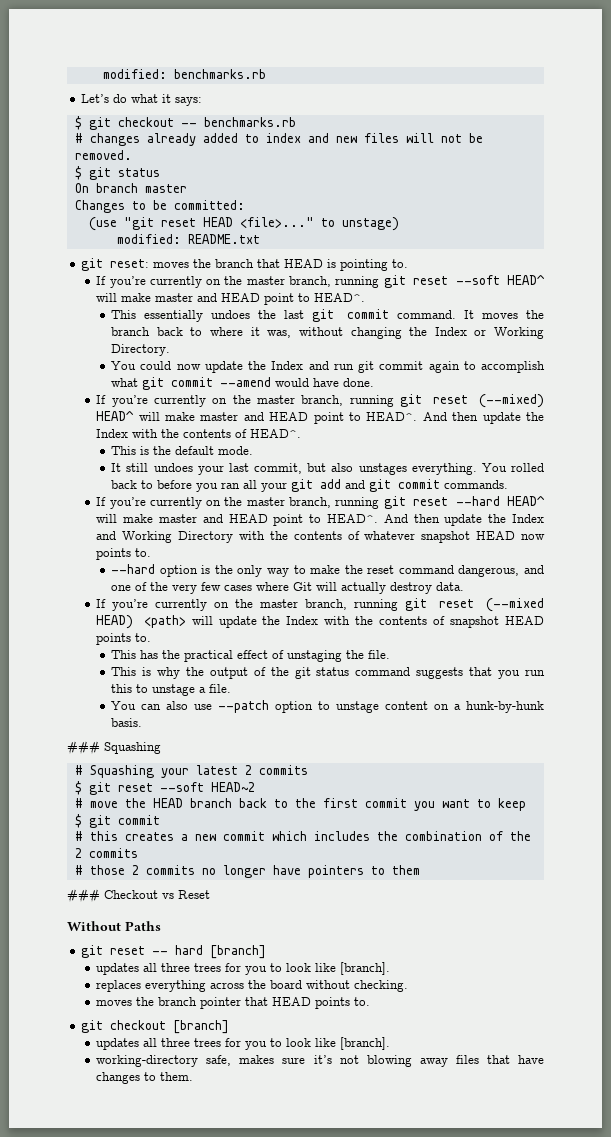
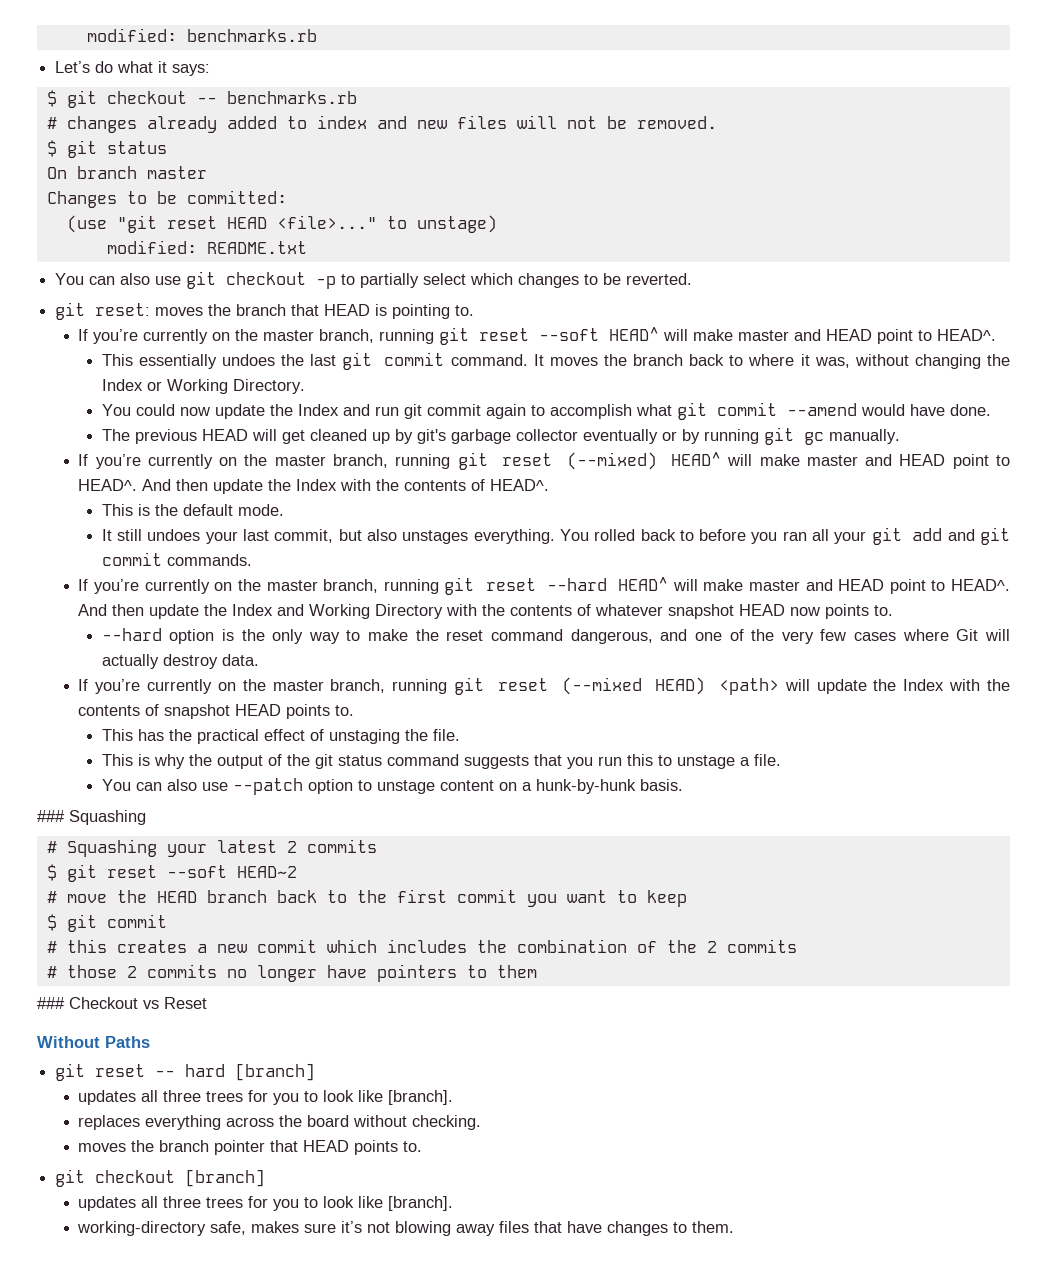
+ You can also use git checkout -p to partially select which changes to be reverted.
+ The previous HEAD will get cleaned up by git's garbage collector eventually or by running git gc manually.

